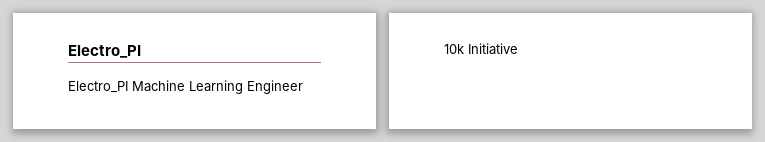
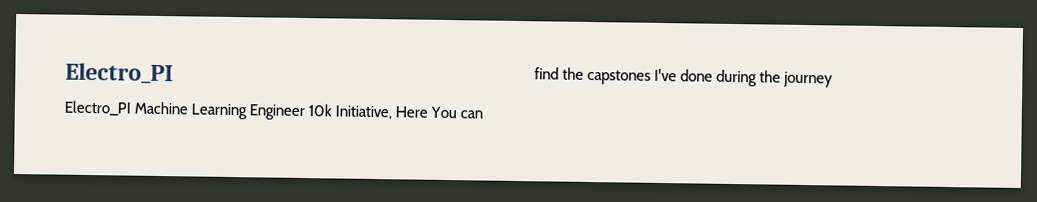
- Electro_PI Machine Learning Engineer 10k Initiative
+ Electro_PI Machine Learning Engineer 10k Initiative, Here You can find the capstones I've done during the journey

